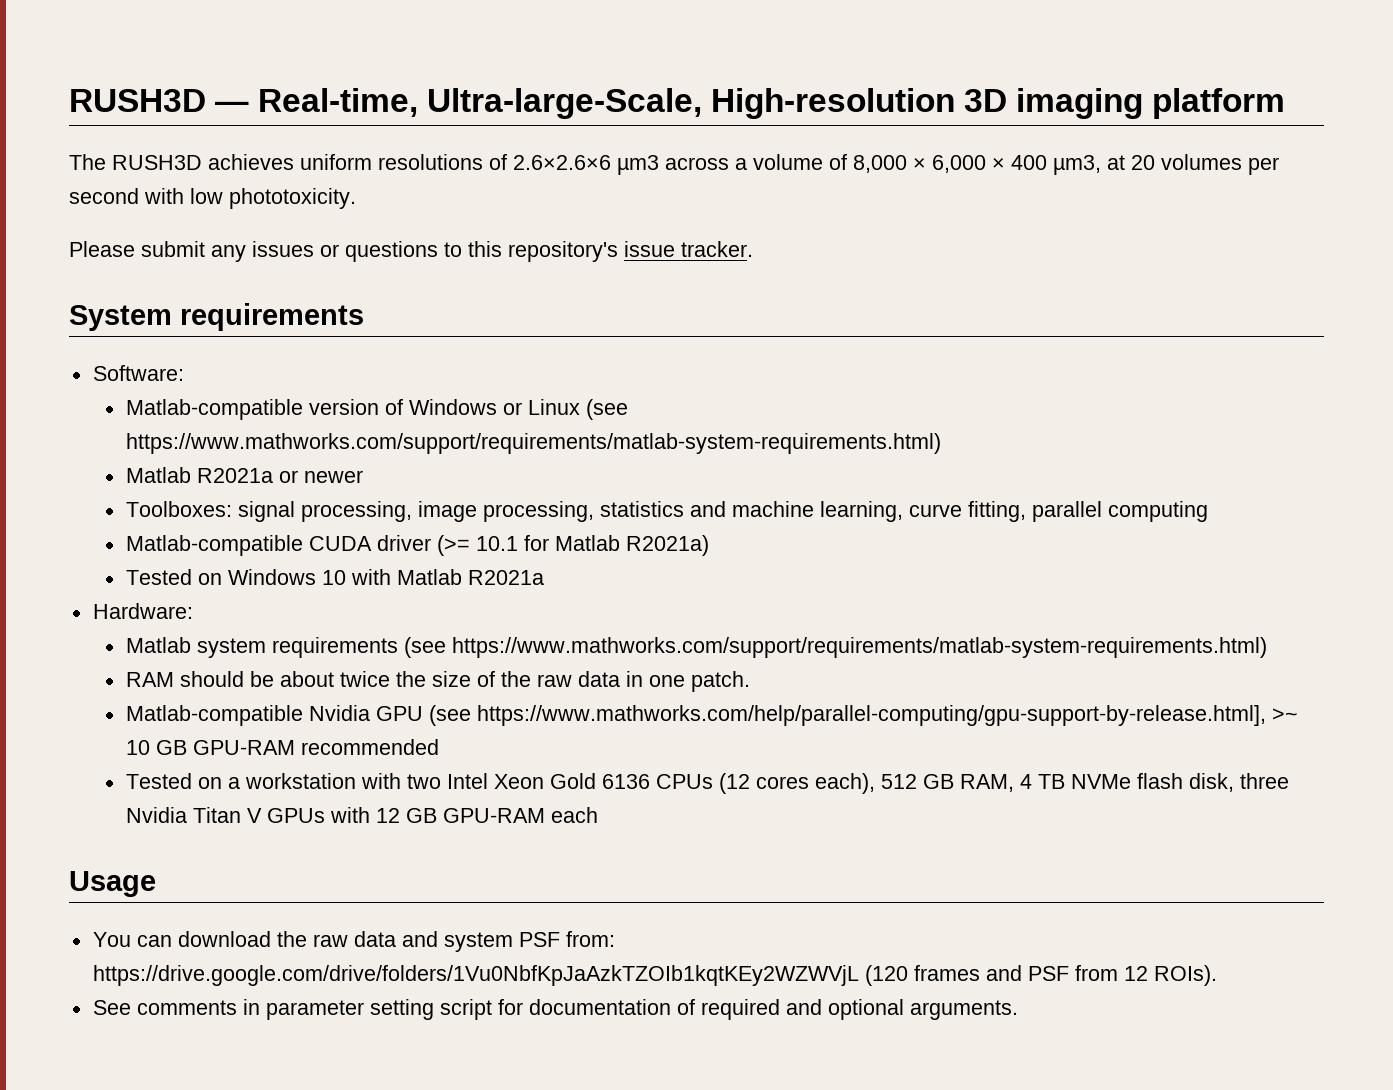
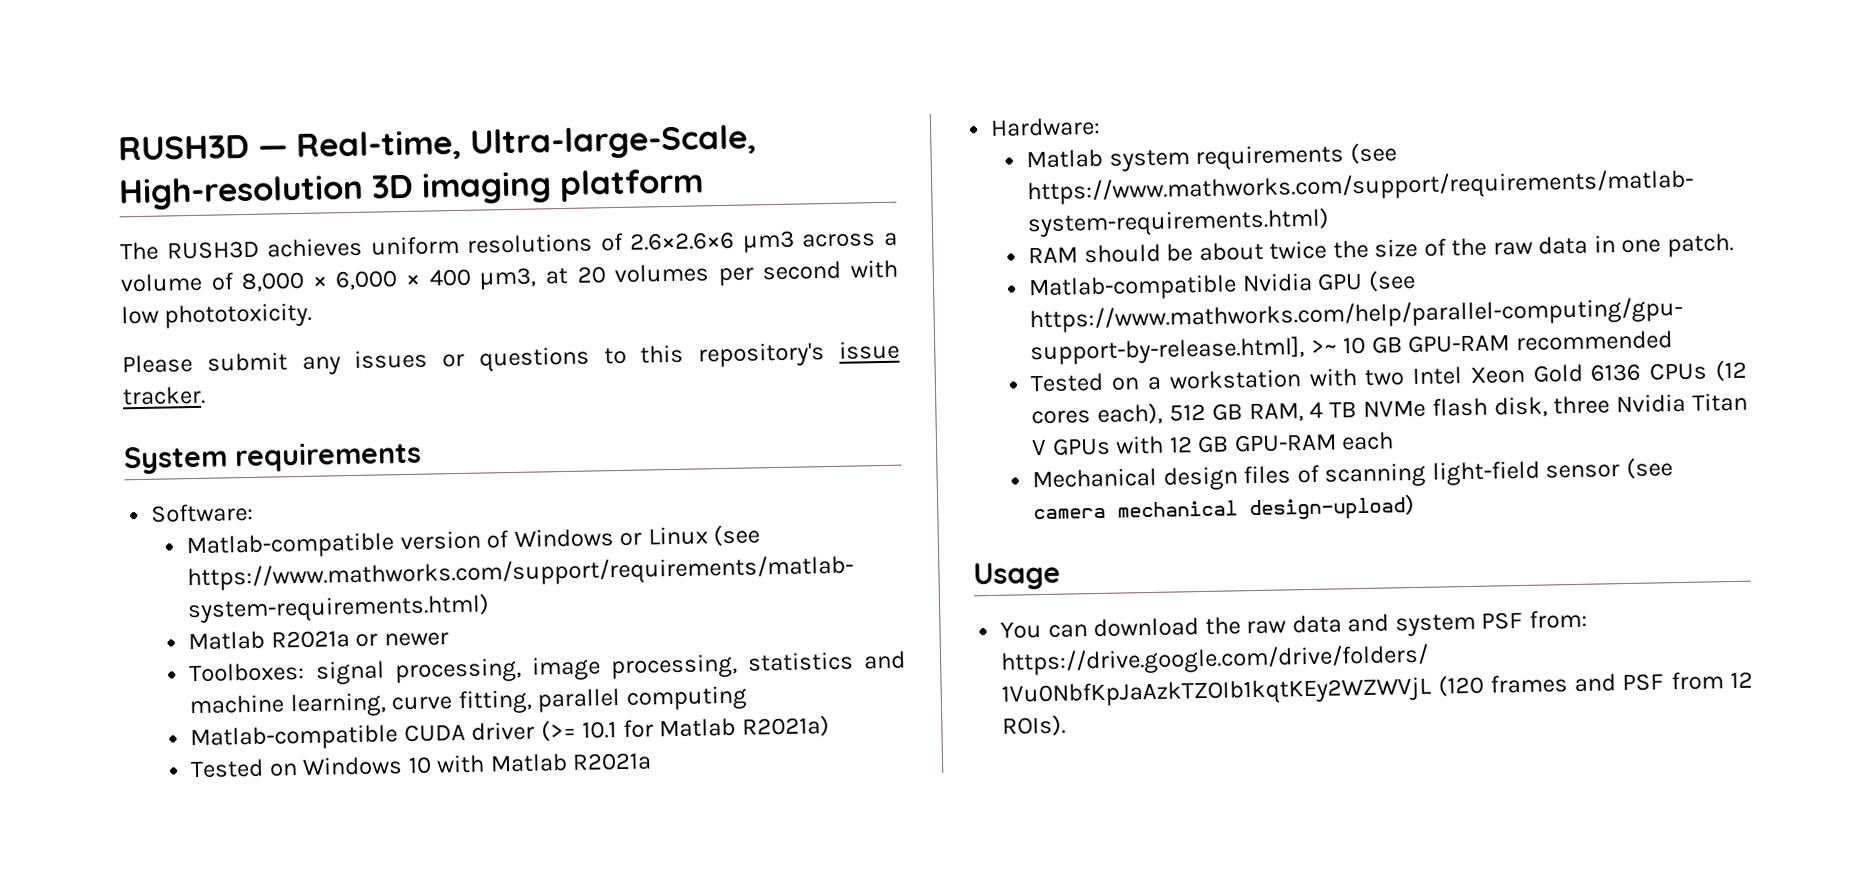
+ Mechanical design files of scanning light-field sensor (see camera mechanical design-upload)
- See comments in parameter setting script for documentation of required and optional arguments.

